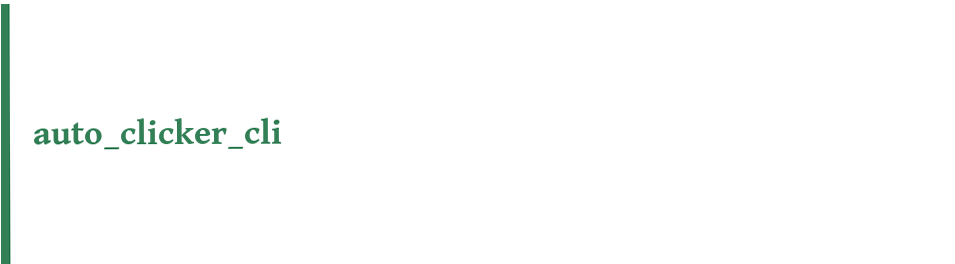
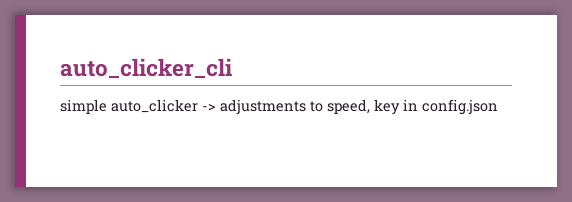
+ simple auto_clicker -> adjustments to speed, key in config.json

